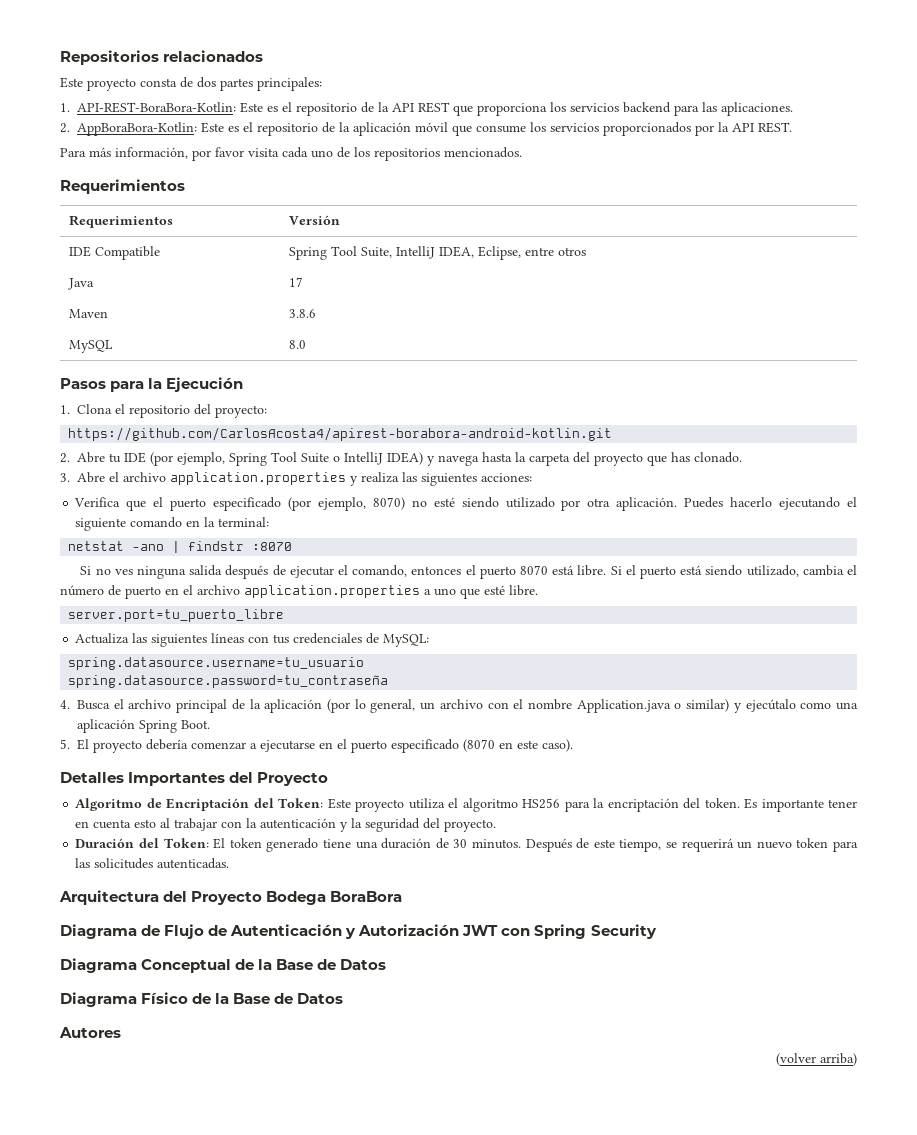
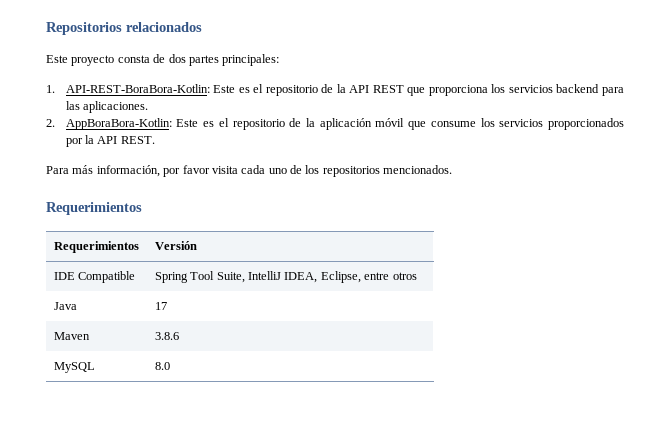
- Pasos para la Ejecución
- 1. Clona el repositorio del proyecto:
- https://github.com/CarlosAcosta4/apirest-borabora-android-kotlin.git
- 2. Abre tu IDE (por ejemplo, Spring Tool Suite o IntelliJ IDEA) y navega hasta la carpeta del proyecto que has clonado.
- 3. Abre el archivo application.properties y realiza las siguientes acciones:
- Verifica que el puerto especificado (por ejemplo, 8070) no esté siendo utilizado por otra aplicación. Puedes hacerlo ejecutando el siguiente comando en la terminal:
- netstat -ano | findstr :8070
- Si no ves ninguna salida después de ejecutar el comando, entonces el puerto 8070 está libre. Si el puerto está siendo utilizado, cambia el número de puerto en el archivo application.properties a uno que esté libre.
- server.port=tu_puerto_libre
- Actualiza las siguientes líneas con tus credenciales de MySQL:
- spring.datasource.username=tu_usuario
- spring.datasource.password=tu_contraseña
- 4. Busca el archivo principal de la aplicación (por lo general, un archivo con el nombre Application.java o similar) y ejecútalo como una aplicación Spring Boot.
- 5. El proyecto debería comenzar a ejecutarse en el puerto especificado (8070 en este caso).
- Detalles Importantes del Proyecto
- Algoritmo de Encriptación del Token: Este proyecto utiliza el algoritmo HS256 para la encriptación del token. Es importante tener en cuenta esto al trabajar con la autenticación y la seguridad del proyecto.
- Duración del Token: El token generado tiene una duración de 30 minutos. Después de este tiempo, se requerirá un nuevo token para las solicitudes autenticadas.
- Arquitectura del Proyecto Bodega BoraBora
- Diagrama de Flujo de Autenticación y Autorización JWT con Spring Security
- Diagrama Conceptual de la Base de Datos
- Diagrama Físico de la Base de Datos
- Autores
- (volver arriba)

